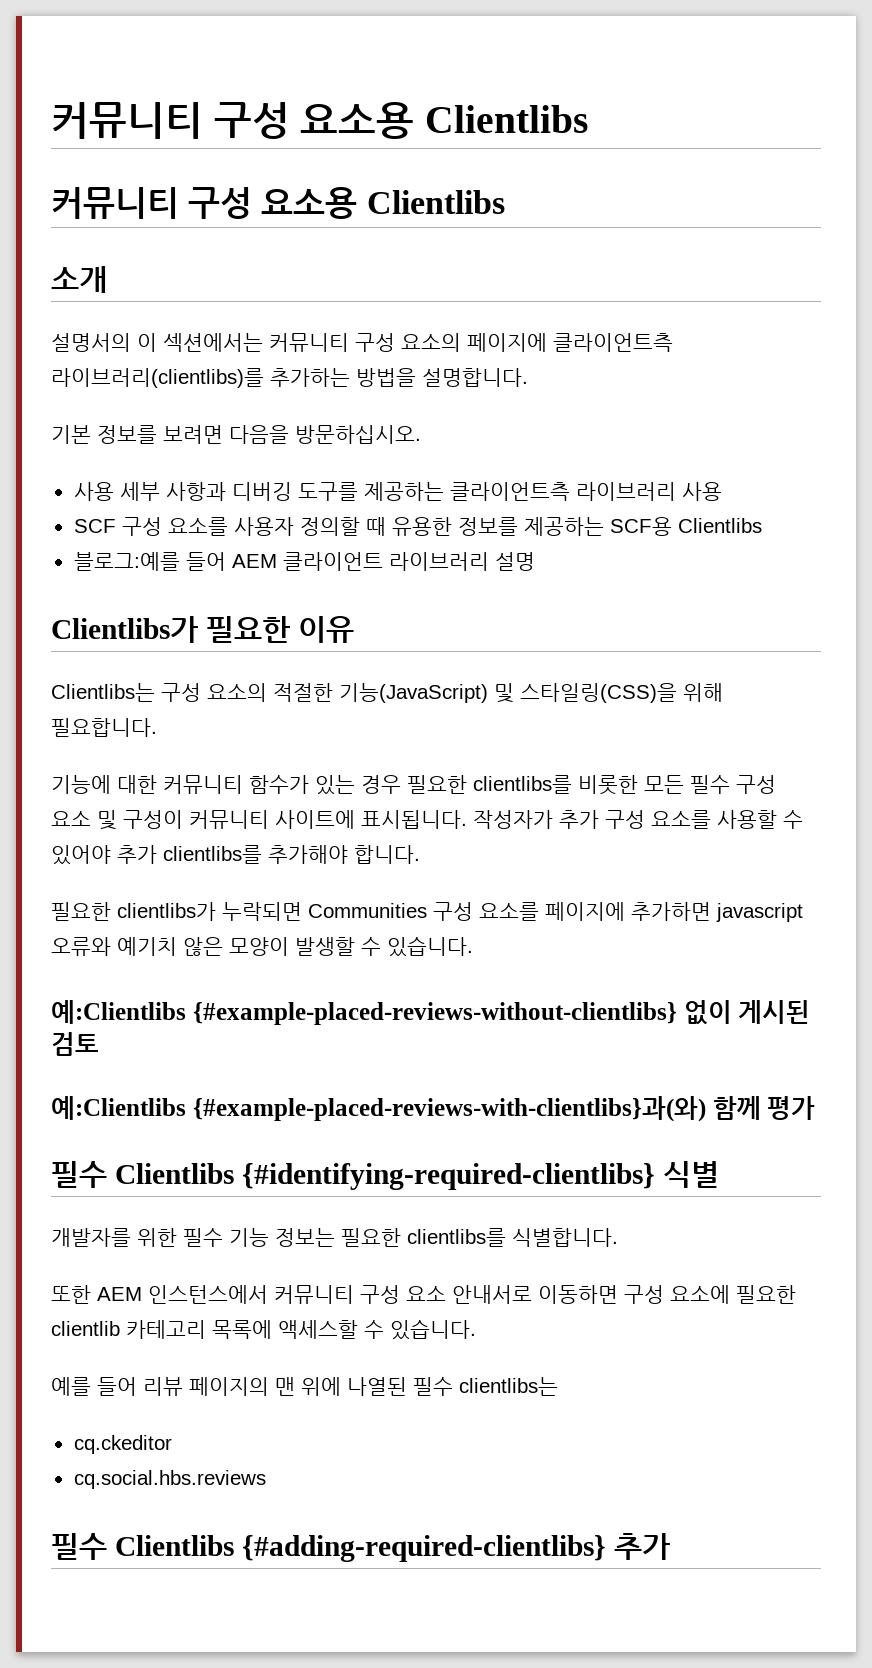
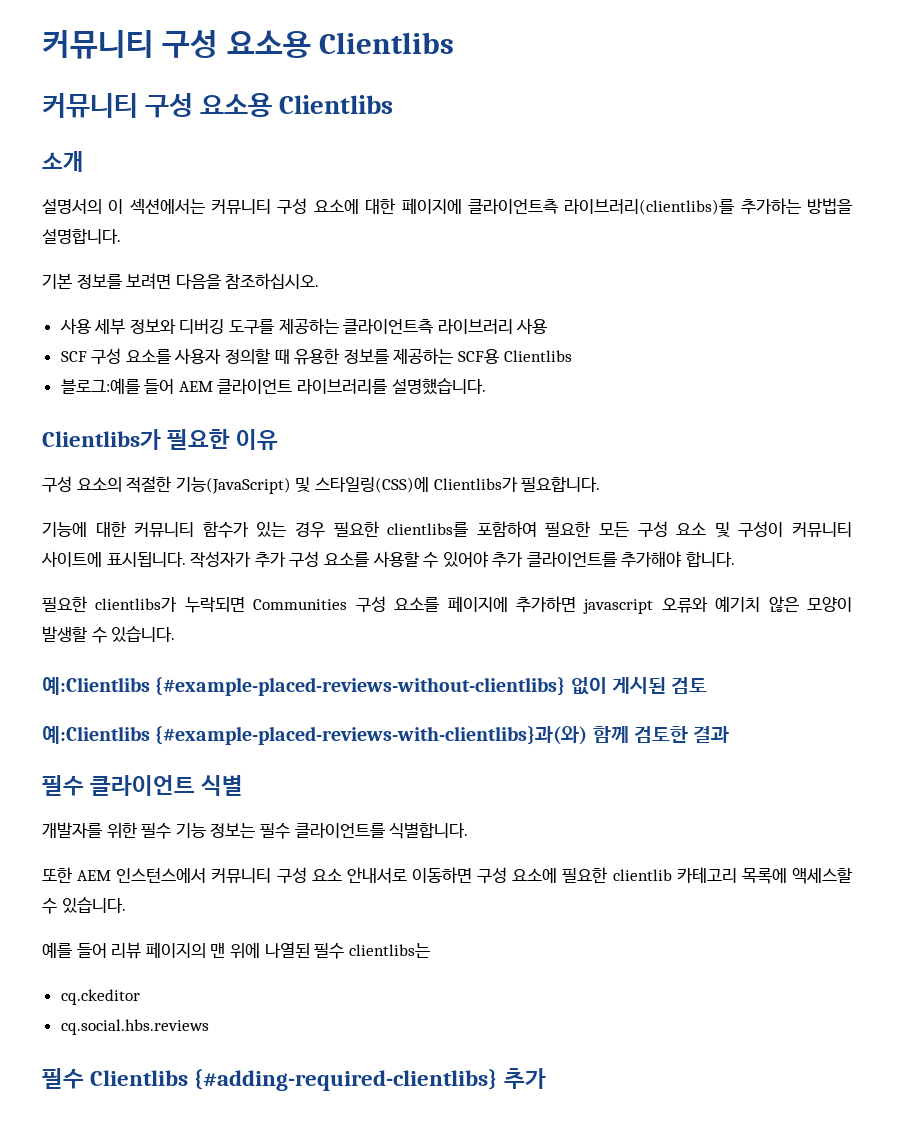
- 설명서의 이 섹션에서는 커뮤니티 구성 요소의 페이지에 클라이언트측 라이브러리(clientlibs)를 추가하는 방법을 설명합니다.
+ 설명서의 이 섹션에서는 커뮤니티 구성 요소에 대한 페이지에 클라이언트측 라이브러리(clientlibs)를 추가하는 방법을 설명합니다.
- 기본 정보를 보려면 다음을 방문하십시오.
+ 기본 정보를 보려면 다음을 참조하십시오.
- 사용 세부 사항과 디버깅 도구를 제공하는 클라이언트측 라이브러리 사용
+ 사용 세부 정보와 디버깅 도구를 제공하는 클라이언트측 라이브러리 사용
- 블로그:예를 들어 AEM 클라이언트 라이브러리 설명
+ 블로그:예를 들어 AEM 클라이언트 라이브러리를 설명했습니다.
- Clientlibs는 구성 요소의 적절한 기능(JavaScript) 및 스타일링(CSS)을 위해 필요합니다.
+ 구성 요소의 적절한 기능(JavaScript) 및 스타일링(CSS)에 Clientlibs가 필요합니다.
- 기능에 대한 커뮤니티 함수가 있는 경우 필요한 clientlibs를 비롯한 모든 필수 구성 요소 및 구성이 커뮤니티 사이트에 표시됩니다.
+ 기능에 대한 커뮤니티 함수가 있는 경우 필요한 clientlibs를 포함하여 필요한 모든 구성 요소 및 구성이 커뮤니티 사이트에 표시됩니다.
- 작성자가 추가 구성 요소를 사용할 수 있어야 추가 clientlibs를 추가해야 합니다.
+ 작성자가 추가 구성 요소를 사용할 수 있어야 추가 클라이언트를 추가해야 합니다.
- 예:Clientlibs {#example-placed-reviews-with-clientlibs}과(와) 함께 평가
- 필수 Clientlibs {#identifying-required-clientlibs} 식별
+ 예:Clientlibs {#example-placed-reviews-with-clientlibs}과(와) 함께 검토한 결과
+ 필수 클라이언트 식별
- 개발자를 위한 필수 기능 정보는 필요한 clientlibs를 식별합니다.
+ 개발자를 위한 필수 기능 정보는 필수 클라이언트를 식별합니다.

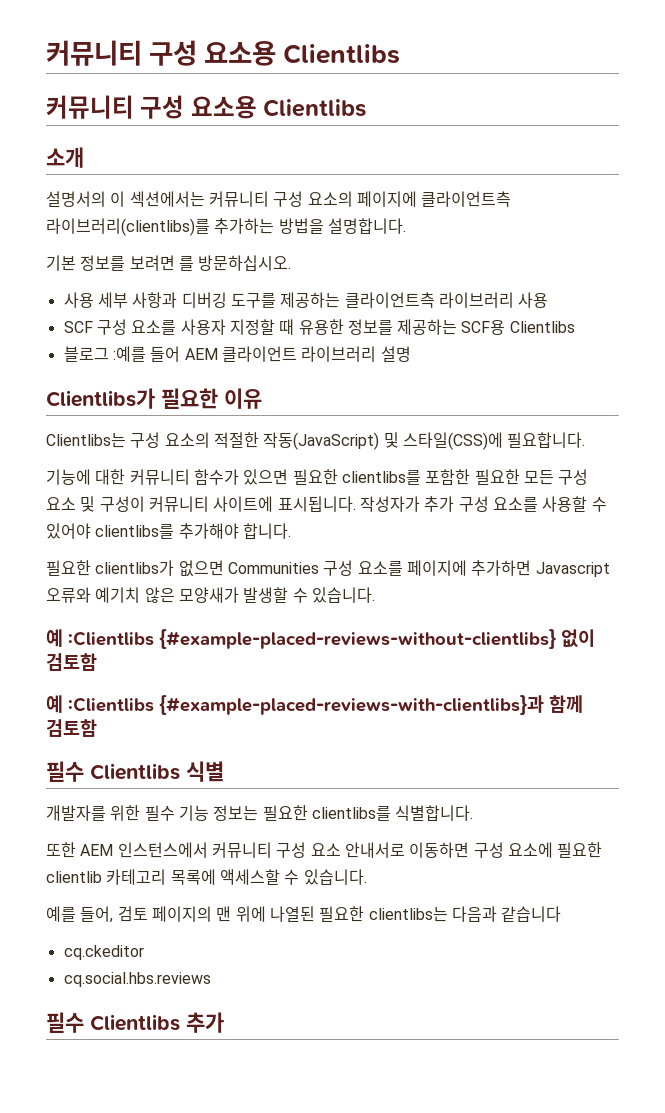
- 설명서의 이 섹션에서는 커뮤니티 구성 요소에 대한 페이지에 클라이언트측 라이브러리(clientlibs)를 추가하는 방법을 설명합니다.
+ 설명서의 이 섹션에서는 커뮤니티 구성 요소의 페이지에 클라이언트측 라이브러리(clientlibs)를 추가하는 방법을 설명합니다.
- 기본 정보를 보려면 다음을 참조하십시오.
+ 기본 정보를 보려면 를 방문하십시오.
- 사용 세부 정보와 디버깅 도구를 제공하는 클라이언트측 라이브러리 사용
+ 사용 세부 사항과 디버깅 도구를 제공하는 클라이언트측 라이브러리 사용
- SCF 구성 요소를 사용자 정의할 때 유용한 정보를 제공하는 SCF용 Clientlibs
+ SCF 구성 요소를 사용자 지정할 때 유용한 정보를 제공하는 SCF용 Clientlibs
- 블로그:예를 들어 AEM 클라이언트 라이브러리를 설명했습니다.
+ 블로그 :예를 들어 AEM 클라이언트 라이브러리 설명
- 구성 요소의 적절한 기능(JavaScript) 및 스타일링(CSS)에 Clientlibs가 필요합니다.
+ Clientlibs는 구성 요소의 적절한 작동(JavaScript) 및 스타일(CSS)에 필요합니다.
- 기능에 대한 커뮤니티 함수가 있는 경우 필요한 clientlibs를 포함하여 필요한 모든 구성 요소 및 구성이 커뮤니티 사이트에 표시됩니다.
+ 기능에 대한 커뮤니티 함수가 있으면 필요한 clientlibs를 포함한 필요한 모든 구성 요소 및 구성이 커뮤니티 사이트에 표시됩니다.
- 작성자가 추가 구성 요소를 사용할 수 있어야 추가 클라이언트를 추가해야 합니다.
+ 작성자가 추가 구성 요소를 사용할 수 있어야 clientlibs를 추가해야 합니다.
- 필요한 clientlibs가 누락되면 Communities 구성 요소를 페이지에 추가하면 javascript 오류와 예기치 않은 모양이 발생할 수 있습니다.
+ 필요한 clientlibs가 없으면 Communities 구성 요소를 페이지에 추가하면 Javascript 오류와 예기치 않은 모양새가 발생할 수 있습니다.
- 예:Clientlibs {#example-placed-reviews-without-clientlibs} 없이 게시된 검토
- 예:Clientlibs {#example-placed-reviews-with-clientlibs}과(와) 함께 검토한 결과
- 필수 클라이언트 식별
+ 예 :Clientlibs {#example-placed-reviews-without-clientlibs} 없이 검토함
+ 예 :Clientlibs {#example-placed-reviews-with-clientlibs}과 함께 검토함
+ 필수 Clientlibs 식별
- 개발자를 위한 필수 기능 정보는 필수 클라이언트를 식별합니다.
+ 개발자를 위한 필수 기능 정보는 필요한 clientlibs를 식별합니다.
- 예를 들어 리뷰 페이지의 맨 위에 나열된 필수 clientlibs는
+ 예를 들어, 검토 페이지의 맨 위에 나열된 필요한 clientlibs는 다음과 같습니다
- 필수 Clientlibs {#adding-required-clientlibs} 추가
+ 필수 Clientlibs 추가

